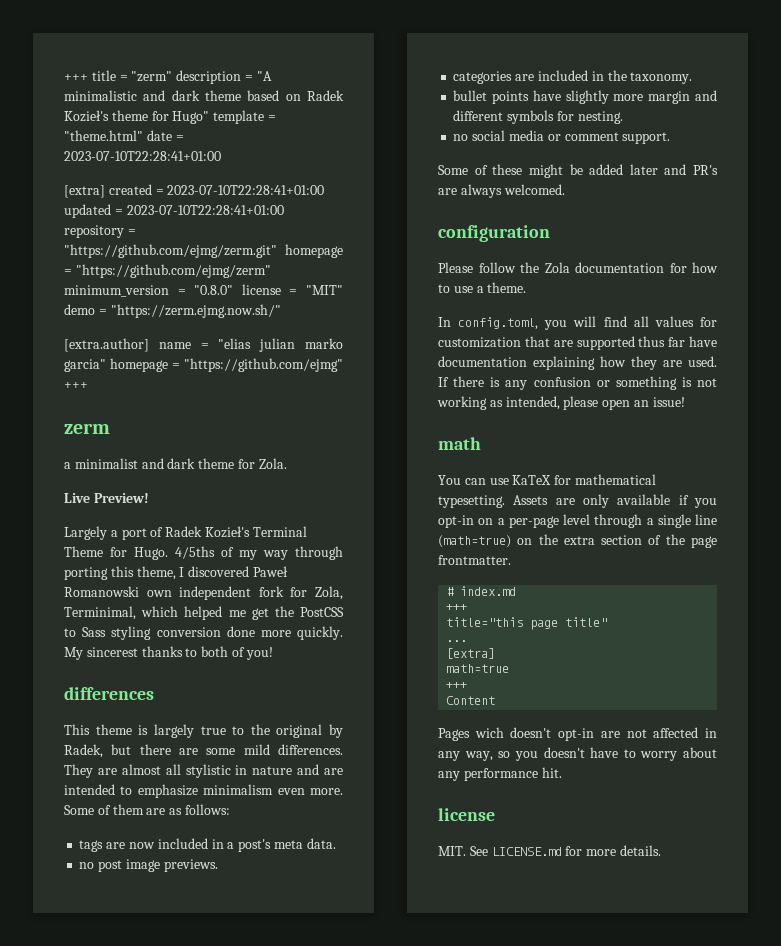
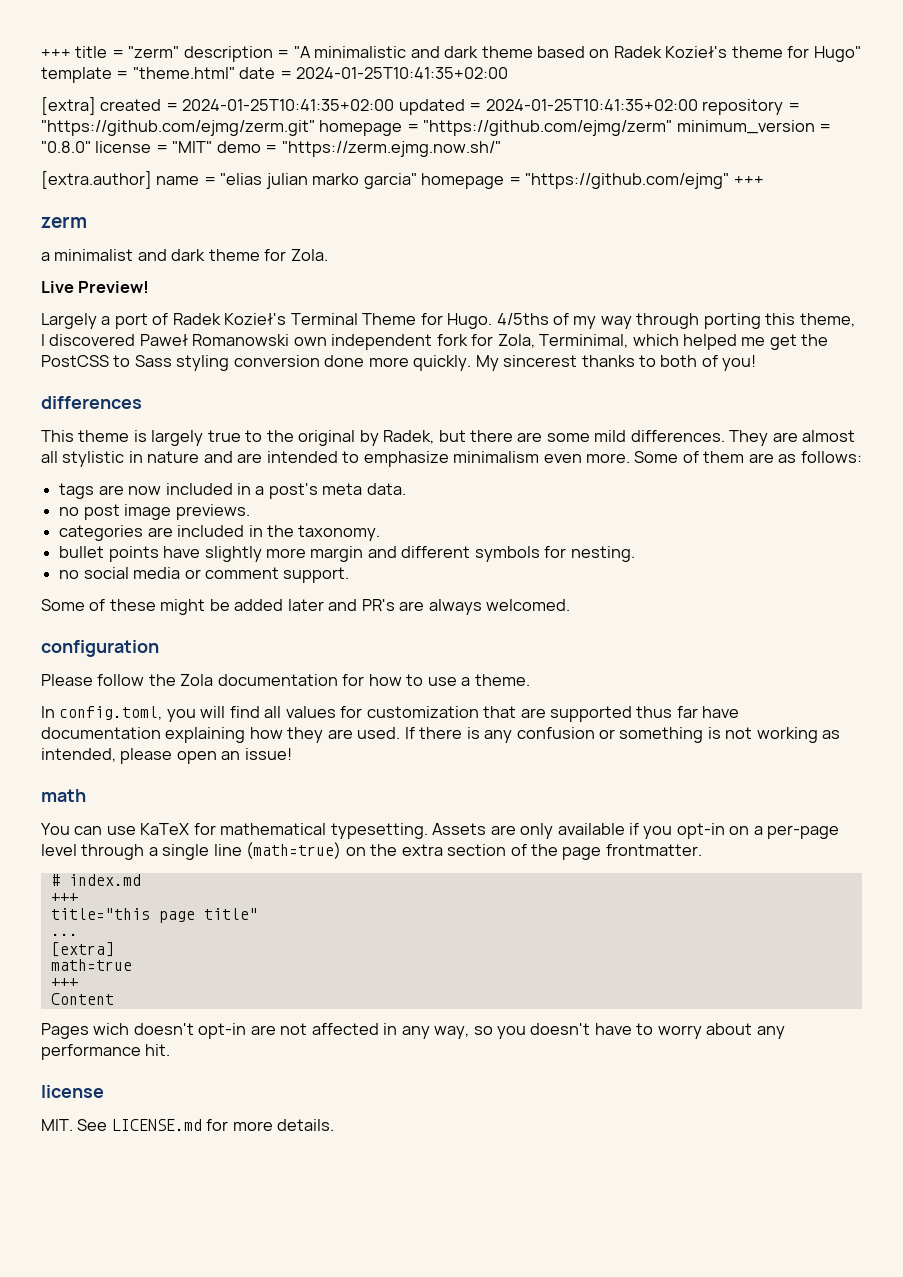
- +++ title = "zerm" description = "A minimalistic and dark theme based on Radek Kozieł's theme for Hugo" template = "theme.html" date = 2023-07-10T22:28:41+01:00
+ +++ title = "zerm" description = "A minimalistic and dark theme based on Radek Kozieł's theme for Hugo" template = "theme.html" date = 2024-01-25T10:41:35+02:00
- [extra] created = 2023-07-10T22:28:41+01:00 updated = 2023-07-10T22:28:41+01:00 repository = "https://github.com/ejmg/zerm.git" homepage = "https://github.com/ejmg/zerm" minimum_version = "0.8.0" license = "MIT" demo = "https://zerm.ejmg.now.sh/"
+ [extra] created = 2024-01-25T10:41:35+02:00 updated = 2024-01-25T10:41:35+02:00 repository = "https://github.com/ejmg/zerm.git" homepage = "https://github.com/ejmg/zerm" minimum_version = "0.8.0" license = "MIT" demo = "https://zerm.ejmg.now.sh/"

